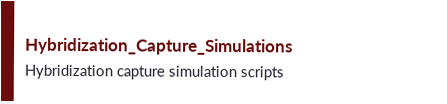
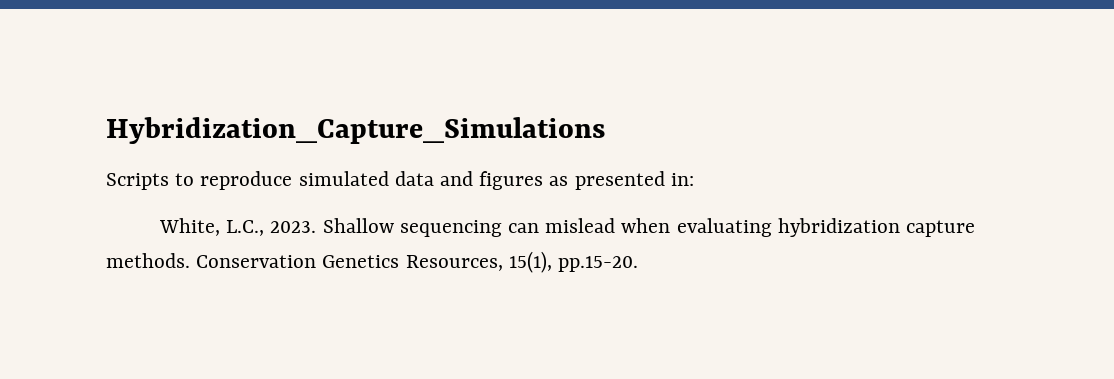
- Hybridization capture simulation scripts
+ Scripts to reproduce simulated data and figures as presented in:
+ White, L.C., 2023. Shallow sequencing can mislead when evaluating hybridization capture methods. Conservation Genetics Resources, 15(1), pp.15-20.

